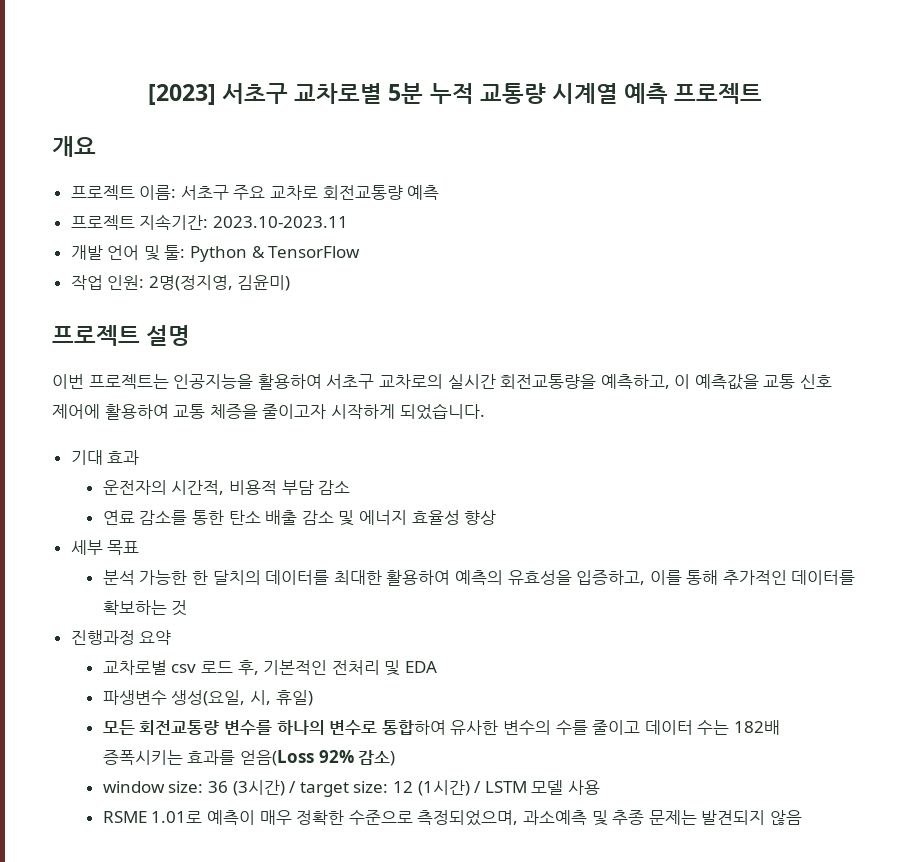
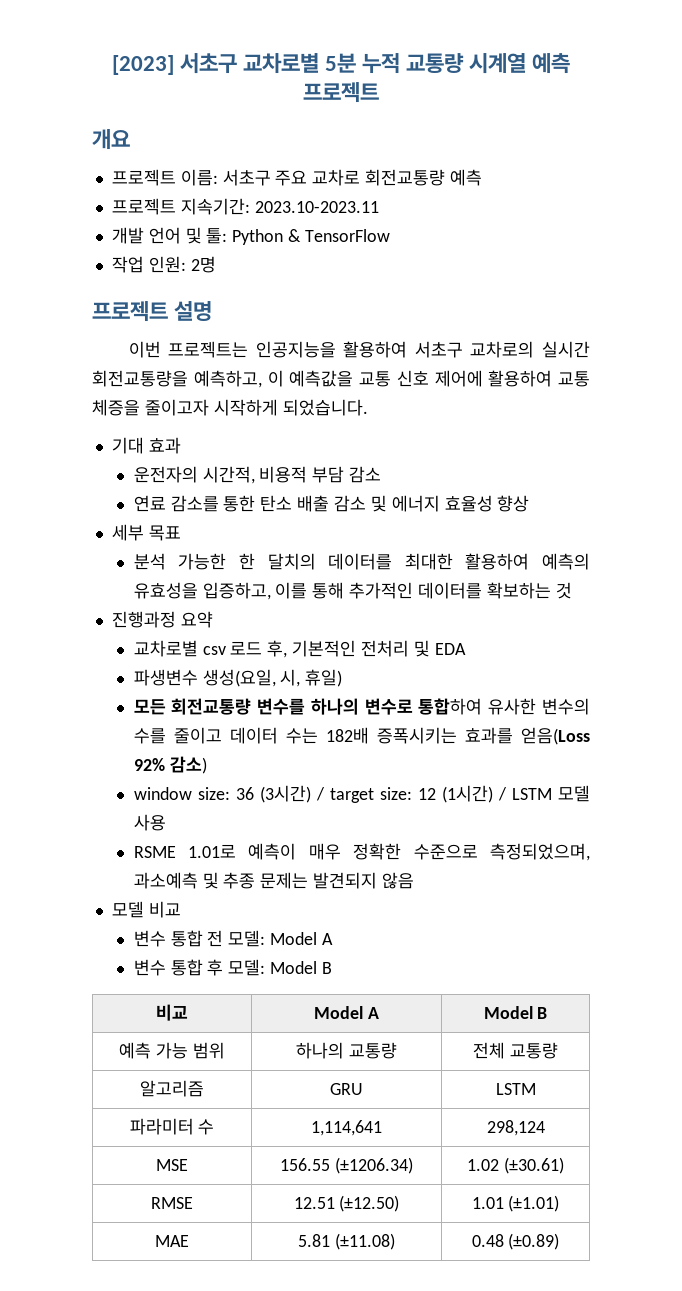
- 작업 인원: 2명(정지영, 김윤미)
+ 작업 인원: 2명
+ 모델 비교
+ 변수 통합 전 모델: Model A
+ 변수 통합 후 모델: Model B
+ 비교 | Model A | Model B
+ 예측 가능 범위 | 하나의 교통량 | 전체 교통량
+ 알고리즘 | GRU | LSTM
+ 파라미터 수 | 1,114,641 | 298,124
+ MSE | 156.55 (±1206.34) | 1.02 (±30.61)
+ RMSE | 12.51 (±12.50) | 1.01 (±1.01)
+ MAE | 5.81 (±11.08) | 0.48 (±0.89)

